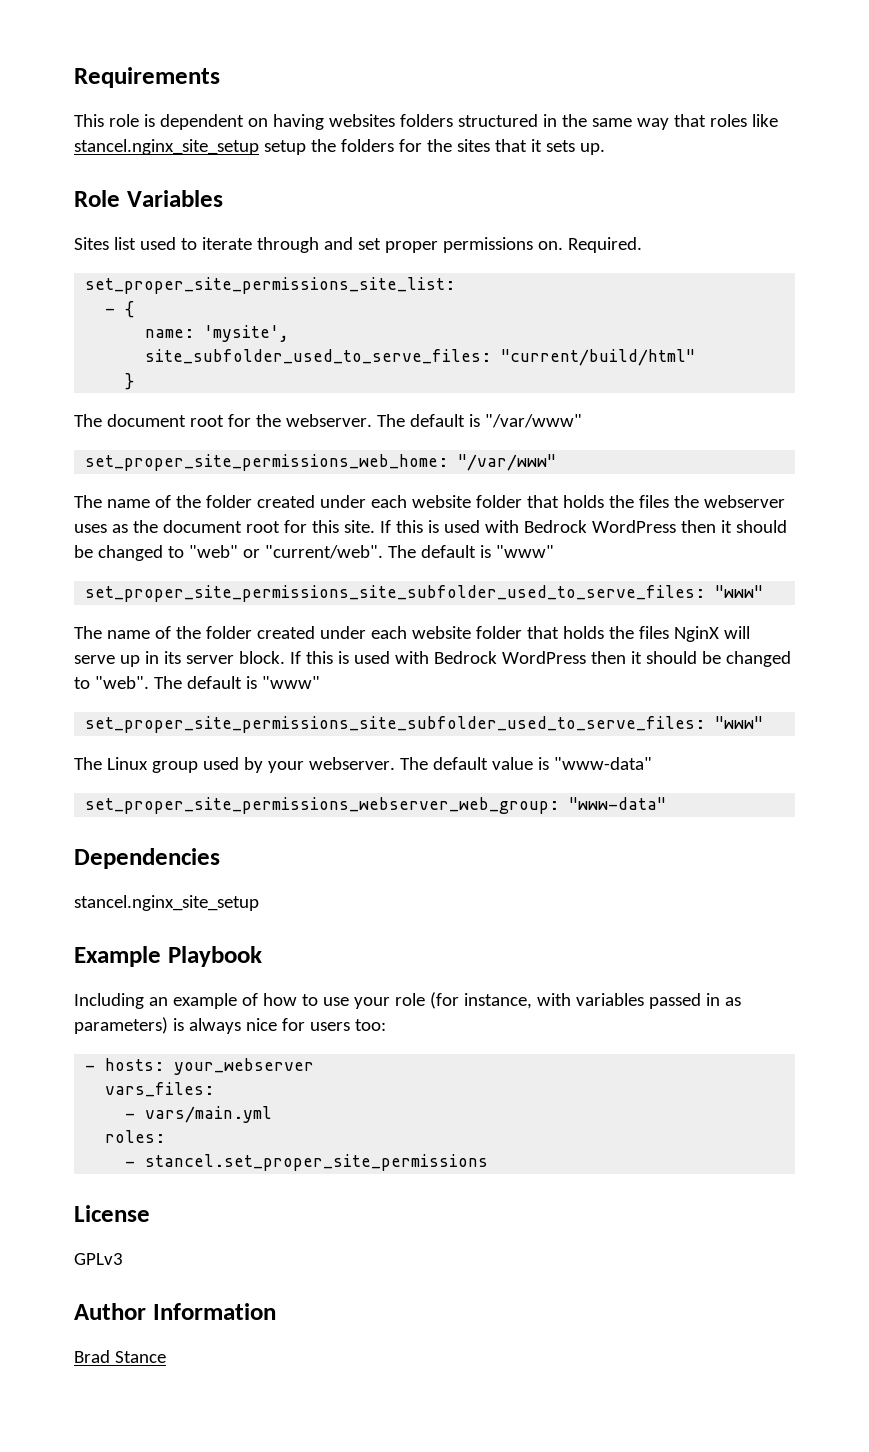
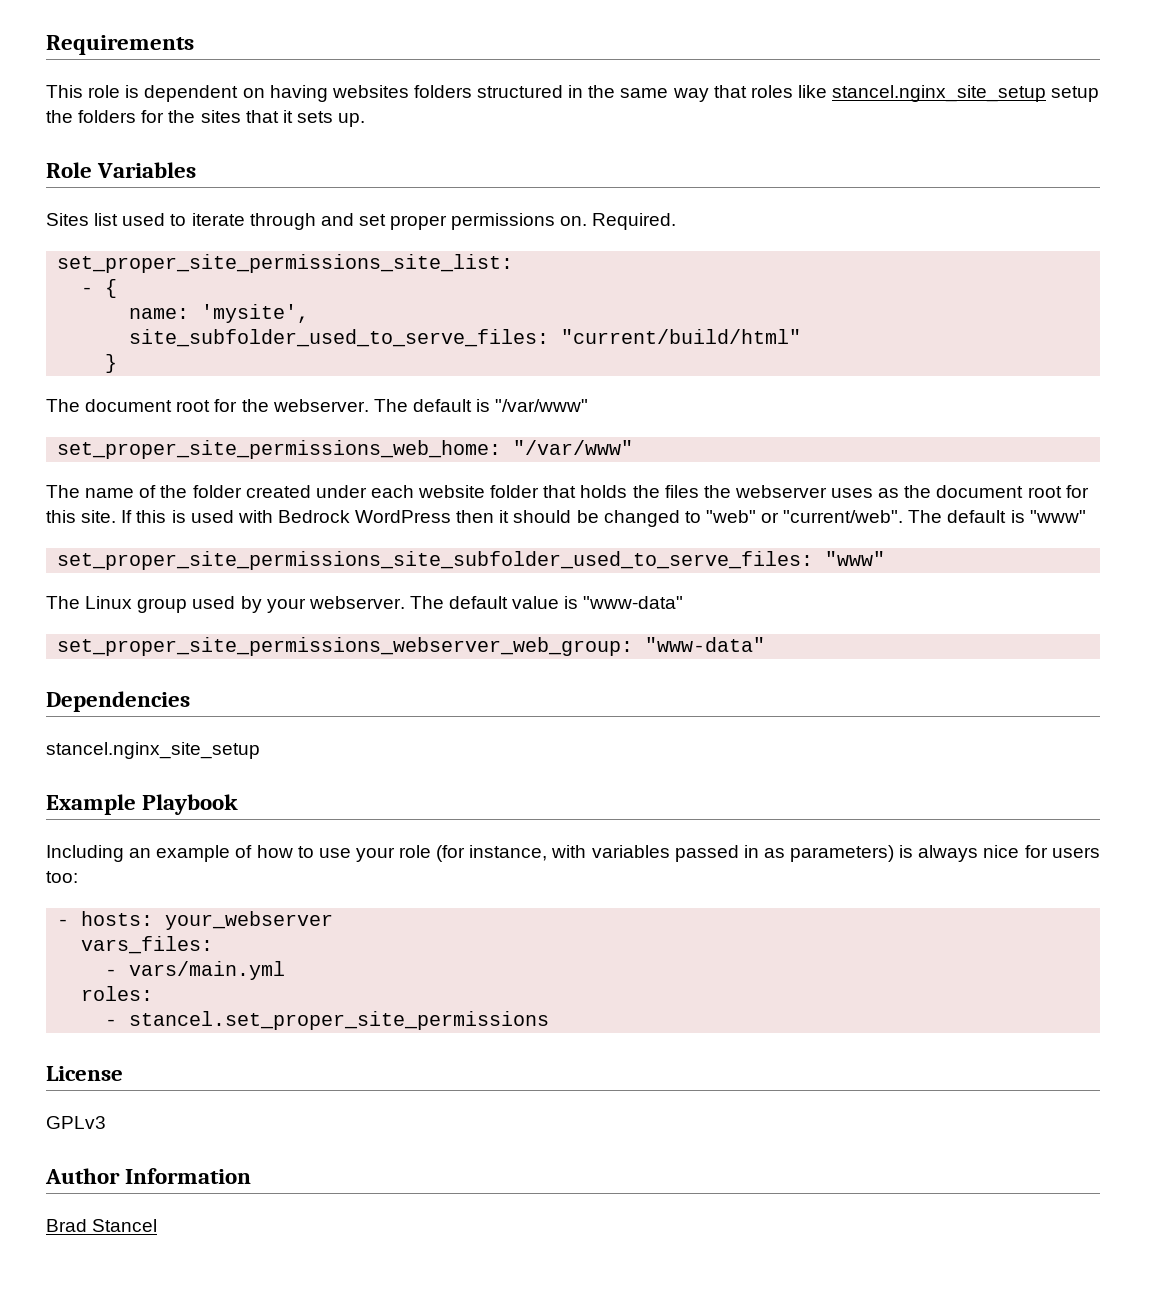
- The name of the folder created under each website folder that holds the files NginX will serve up in its server block. If this is used with Bedrock WordPress then it should be changed to "web". The default is "www"
- set_proper_site_permissions_site_subfolder_used_to_serve_files: "www"
- Brad Stance
+ Brad Stancel

